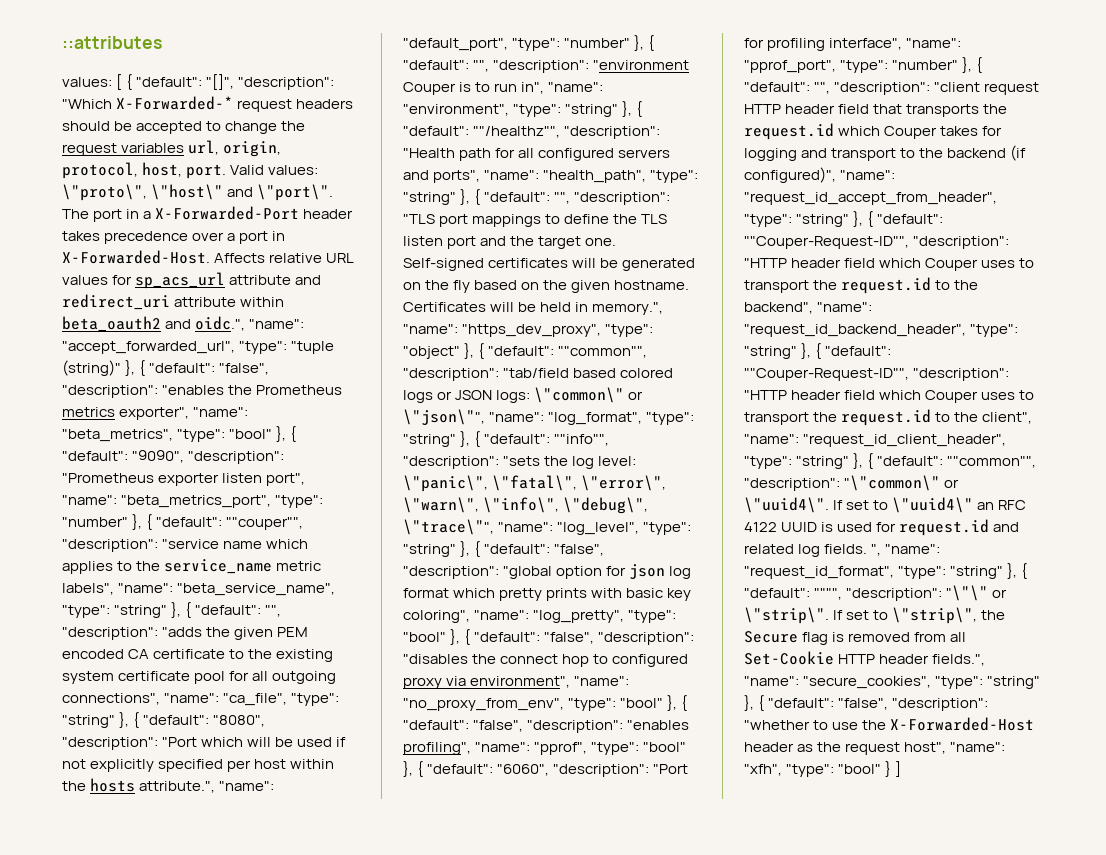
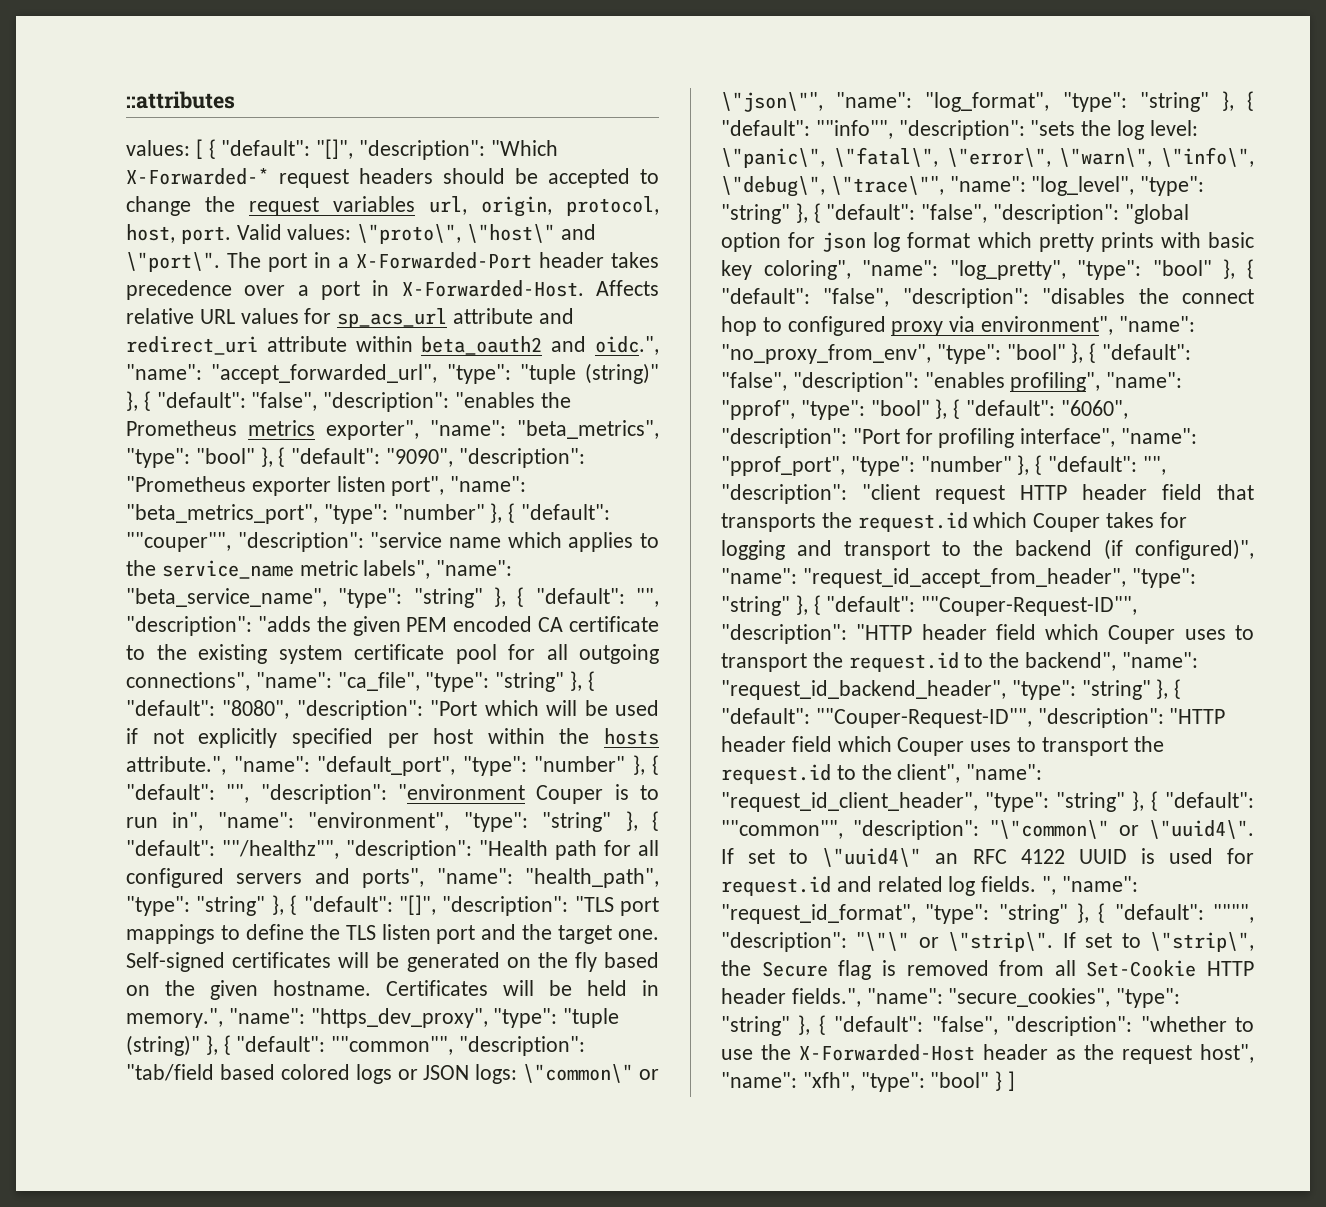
- "health_path", "type": "string" }, { "default": "", "description":
+ "health_path", "type": "string" }, { "default": "[]", "description":
- "https_dev_proxy", "type": "object" }, { "default":
+ "https_dev_proxy", "type": "tuple (string)" }, { "default":

